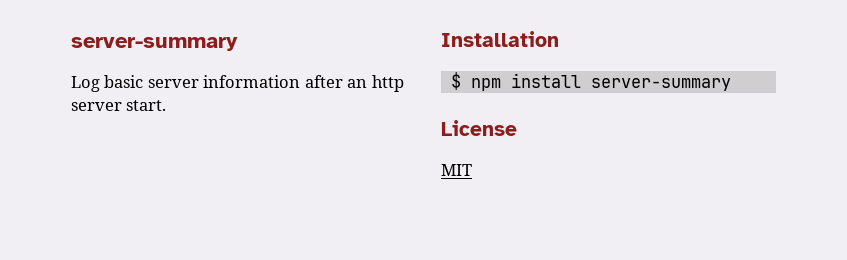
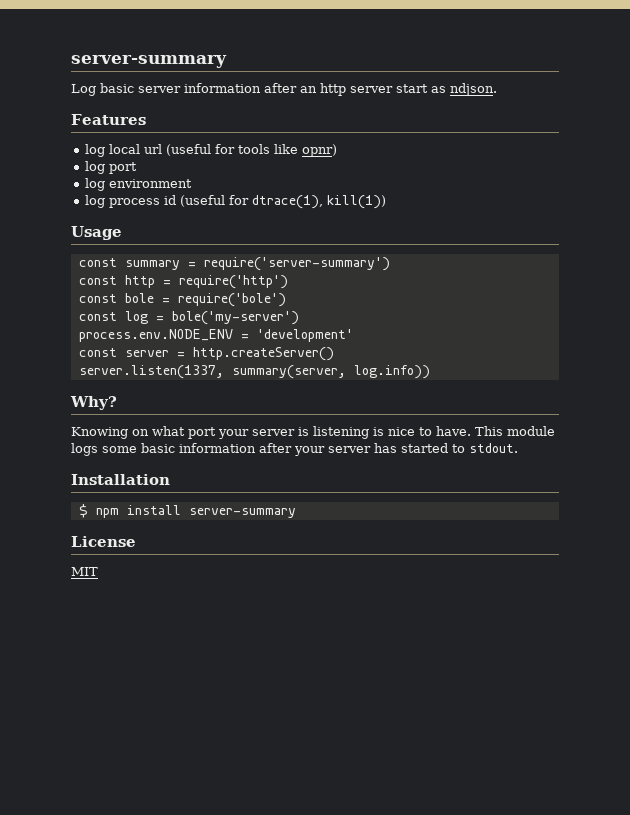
- Log basic server information after an http server start.
+ Log basic server information after an http server start as ndjson.
+ Features
+ log local url (useful for tools like opnr)
+ log port
+ log environment
+ log process id (useful for dtrace(1), kill(1))
+ Usage
+ const summary = require('server-summary')
+ const http = require('http')
+ const bole = require('bole')
+ const log = bole('my-server')
+ process.env.NODE_ENV = 'development'
+ const server = http.createServer()
+ server.listen(1337, summary(server, log.info))
+ Why?
+ Knowing on what port your server is listening is nice to have. This module logs some basic information after your server has started to stdout.

